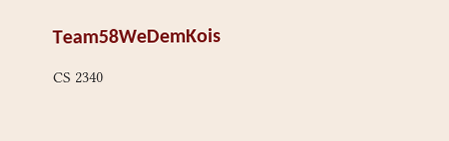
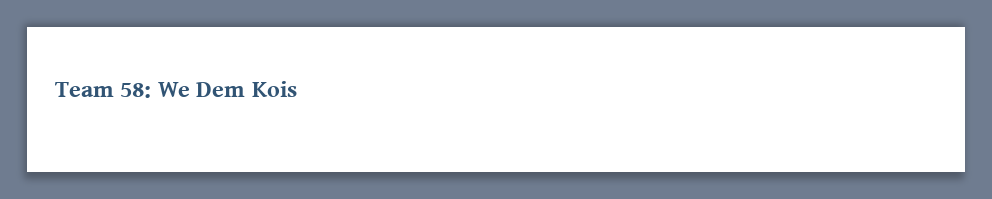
- Team58WeDemKois
- CS 2340
+ Team 58: We Dem Kois

